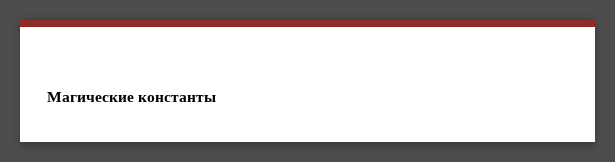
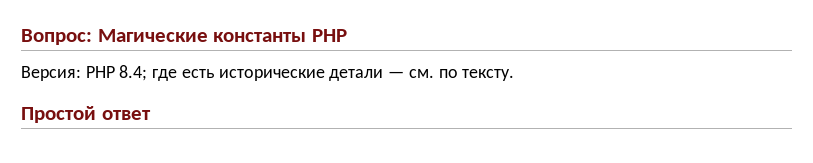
- Магические константы
+ Вопрос: Магические константы PHP
+ Версия: PHP 8.4; где есть исторические детали — см. по тексту.
+ Простой ответ

